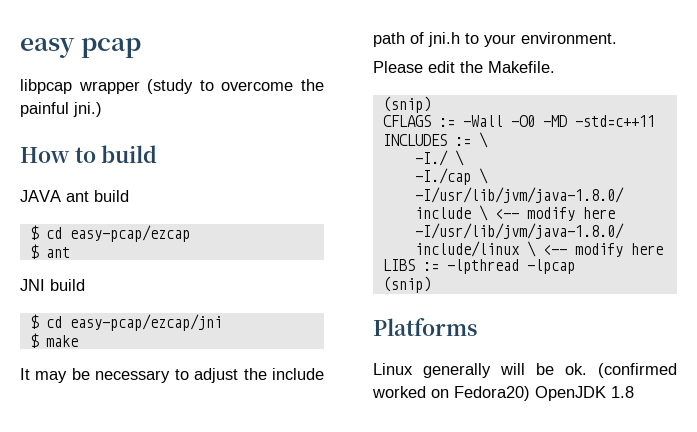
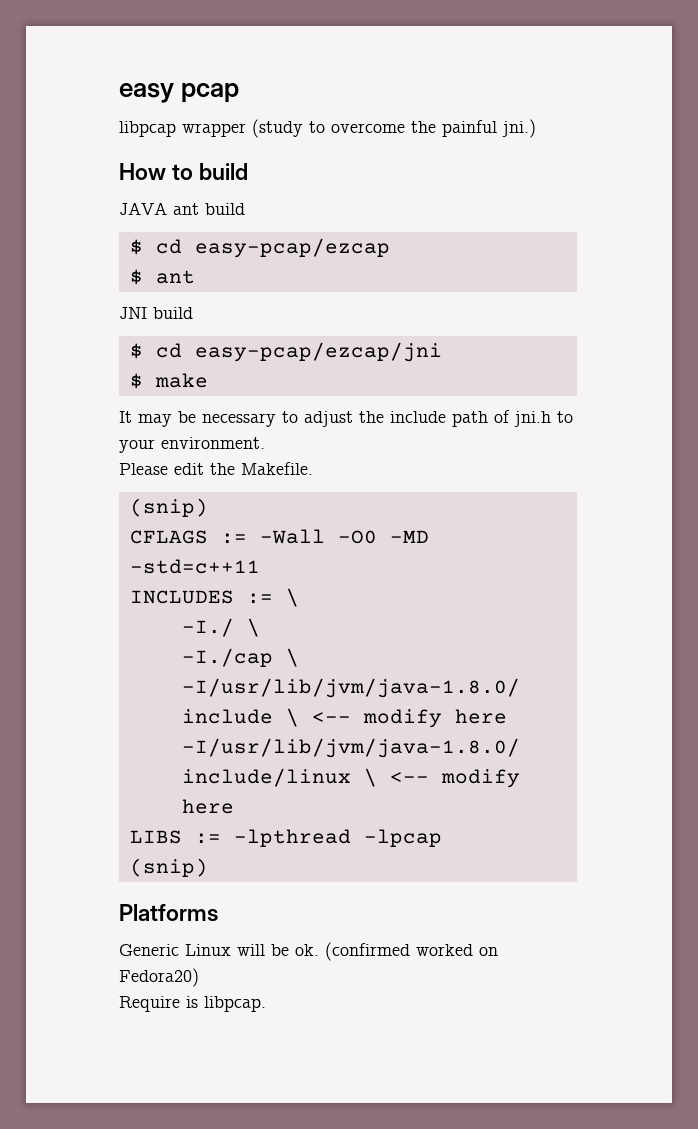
- Linux generally will be ok.
+ Generic Linux will be ok.
- (confirmed worked on Fedora20) OpenJDK 1.8
+ (confirmed worked on Fedora20)
+ Require is libpcap.

